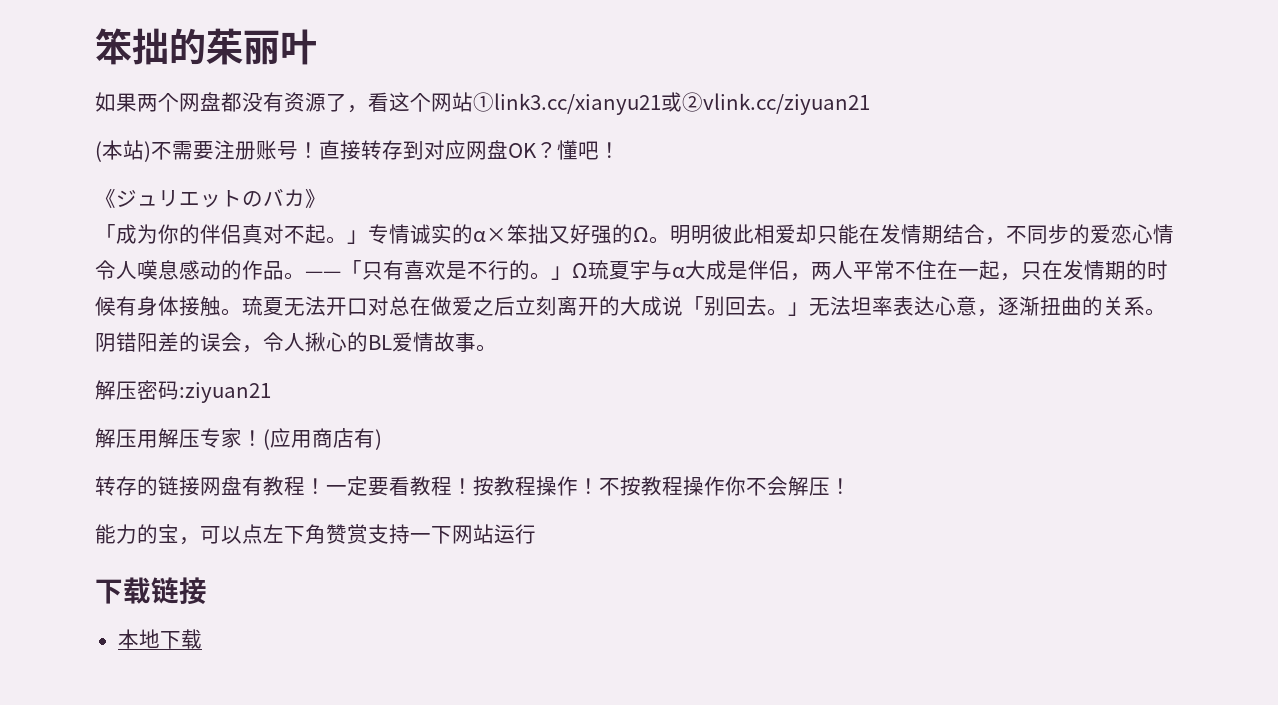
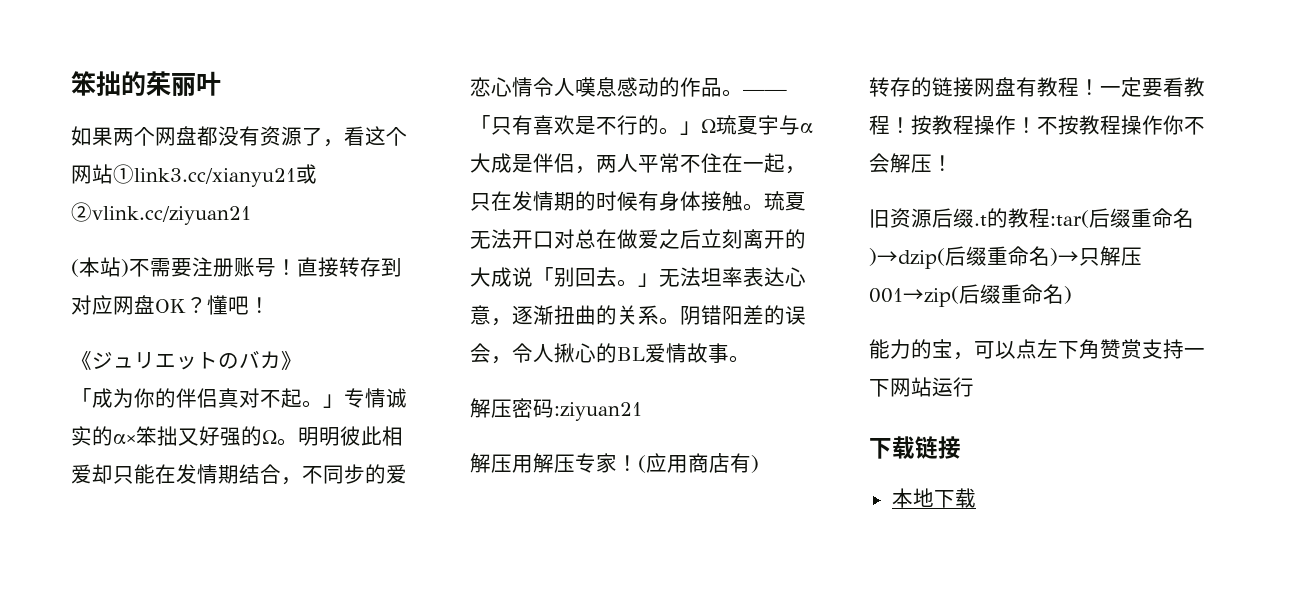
+ 旧资源后缀.t的教程:tar(后缀重命名)→dzip(后缀重命名)→只解压001→zip(后缀重命名)

